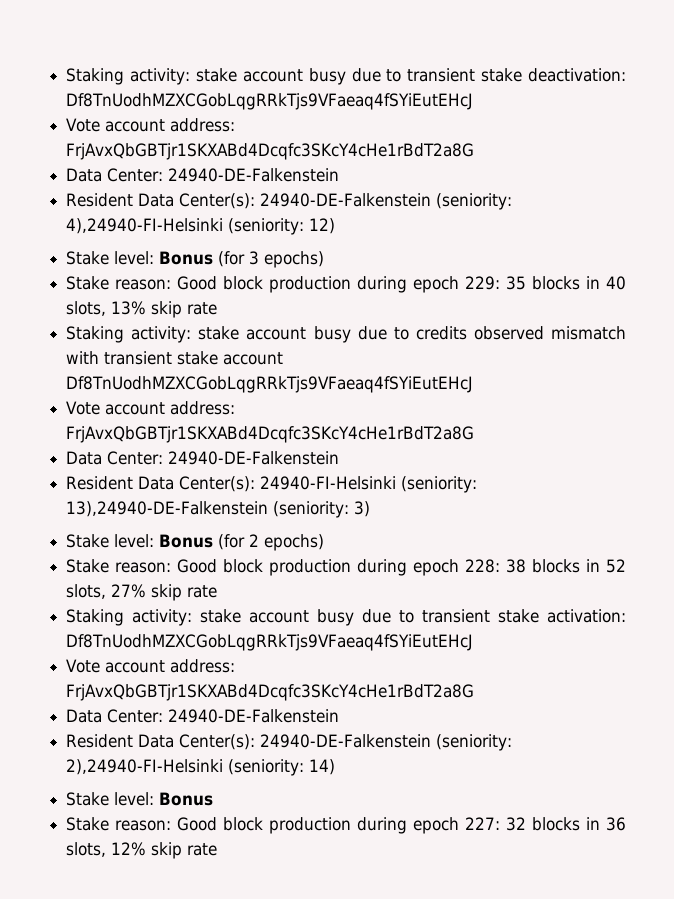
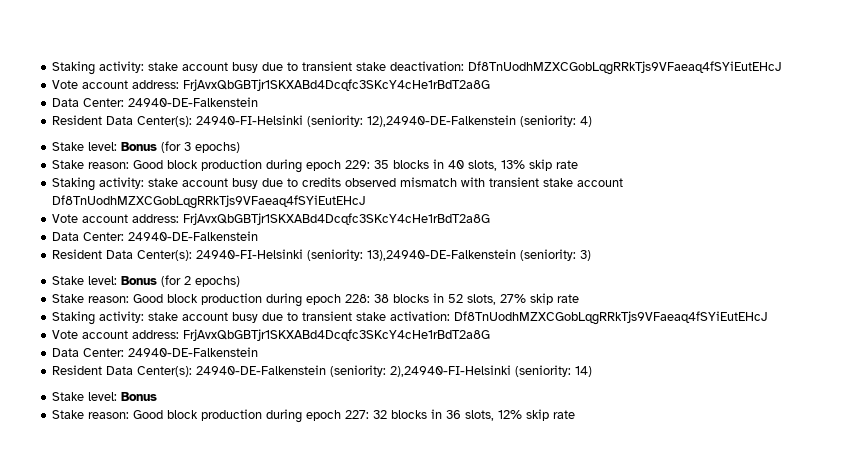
- Resident Data Center(s): 24940-DE-Falkenstein (seniority: 4),24940-FI-Helsinki (seniority: 12)
+ Resident Data Center(s): 24940-FI-Helsinki (seniority: 12),24940-DE-Falkenstein (seniority: 4)

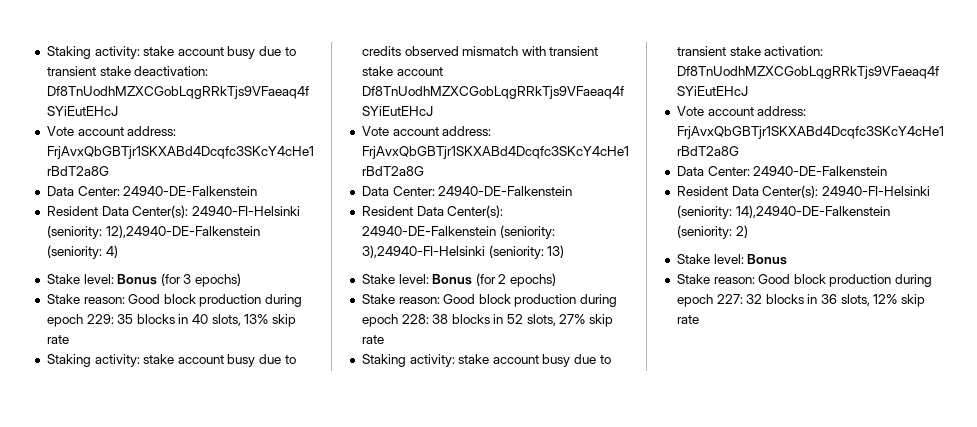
- Resident Data Center(s): 24940-FI-Helsinki (seniority: 13),24940-DE-Falkenstein (seniority: 3)
+ Resident Data Center(s): 24940-DE-Falkenstein (seniority: 3),24940-FI-Helsinki (seniority: 13)
- Resident Data Center(s): 24940-DE-Falkenstein (seniority: 2),24940-FI-Helsinki (seniority: 14)
+ Resident Data Center(s): 24940-FI-Helsinki (seniority: 14),24940-DE-Falkenstein (seniority: 2)

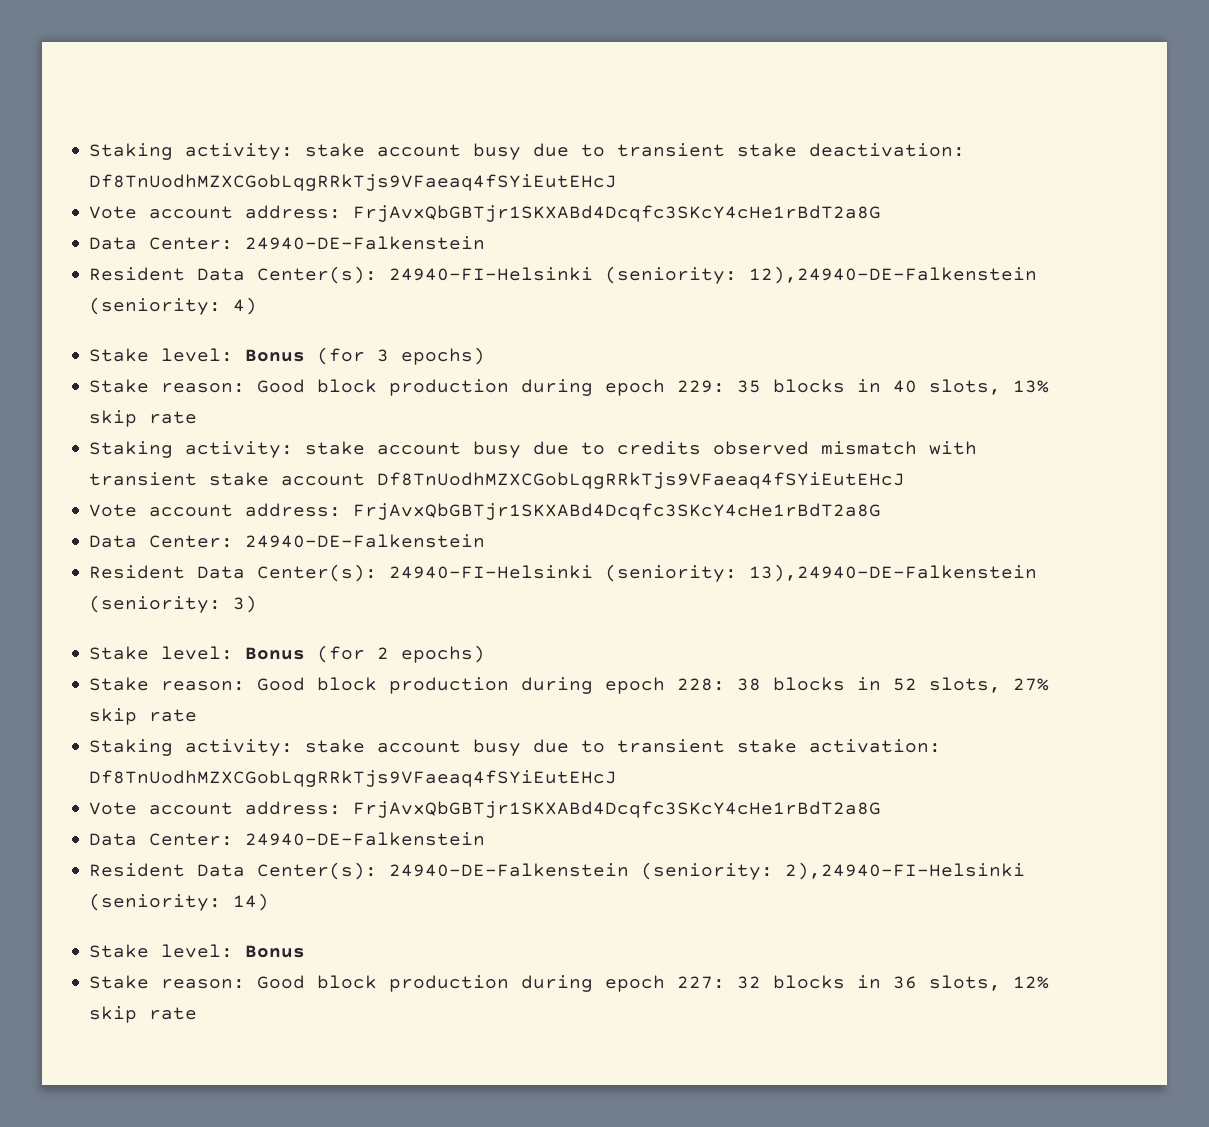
- Resident Data Center(s): 24940-DE-Falkenstein (seniority: 3),24940-FI-Helsinki (seniority: 13)
+ Resident Data Center(s): 24940-FI-Helsinki (seniority: 13),24940-DE-Falkenstein (seniority: 3)
- Resident Data Center(s): 24940-FI-Helsinki (seniority: 14),24940-DE-Falkenstein (seniority: 2)
+ Resident Data Center(s): 24940-DE-Falkenstein (seniority: 2),24940-FI-Helsinki (seniority: 14)

